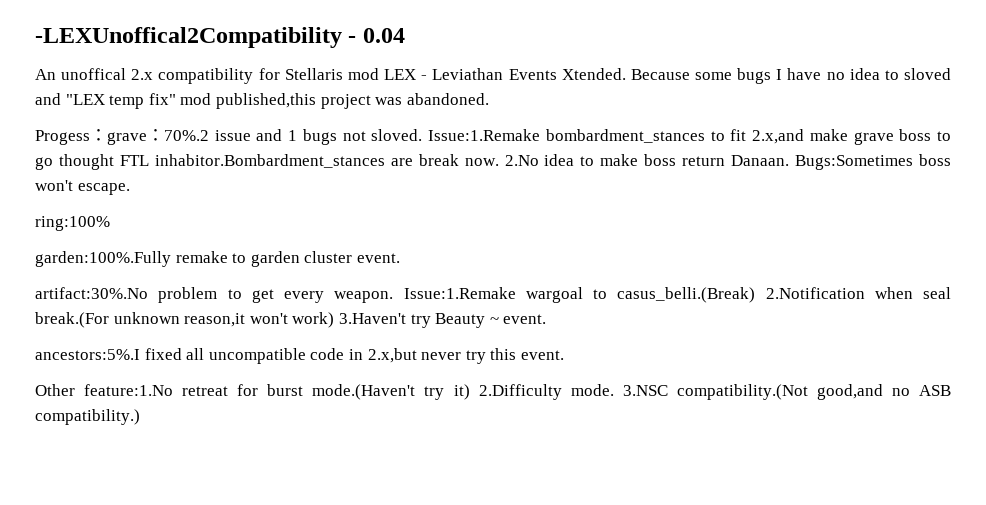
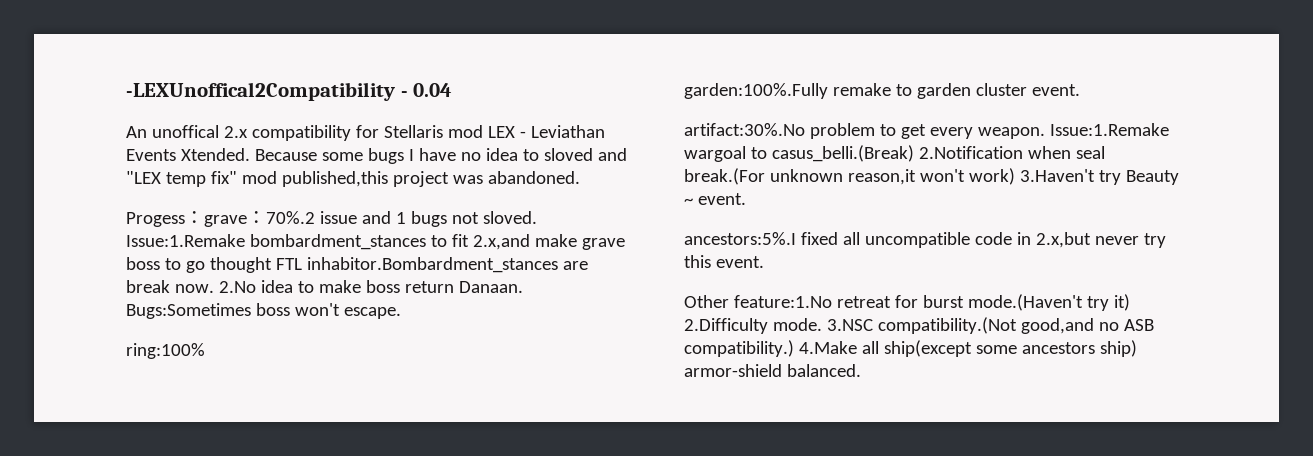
+ 4.Make all ship(except some ancestors ship) armor-shield balanced.

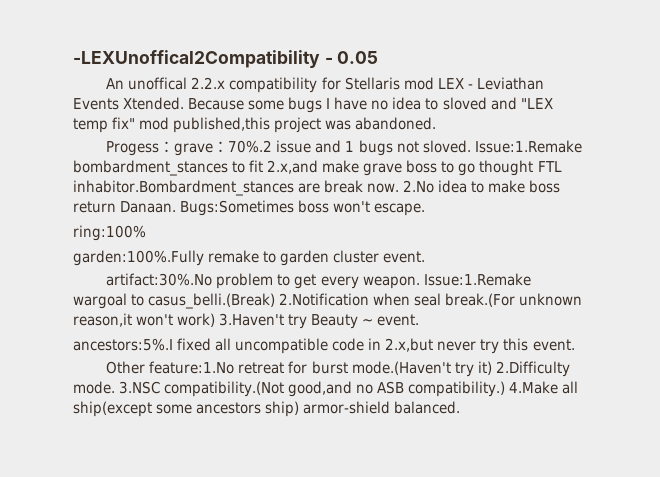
- -LEXUnoffical2Compatibility - 0.04
+ -LEXUnoffical2Compatibility - 0.05
- An unoffical 2.x compatibility for Stellaris mod LEX - Leviathan Events Xtended.
+ An unoffical 2.2.x compatibility for Stellaris mod LEX - Leviathan Events Xtended.

